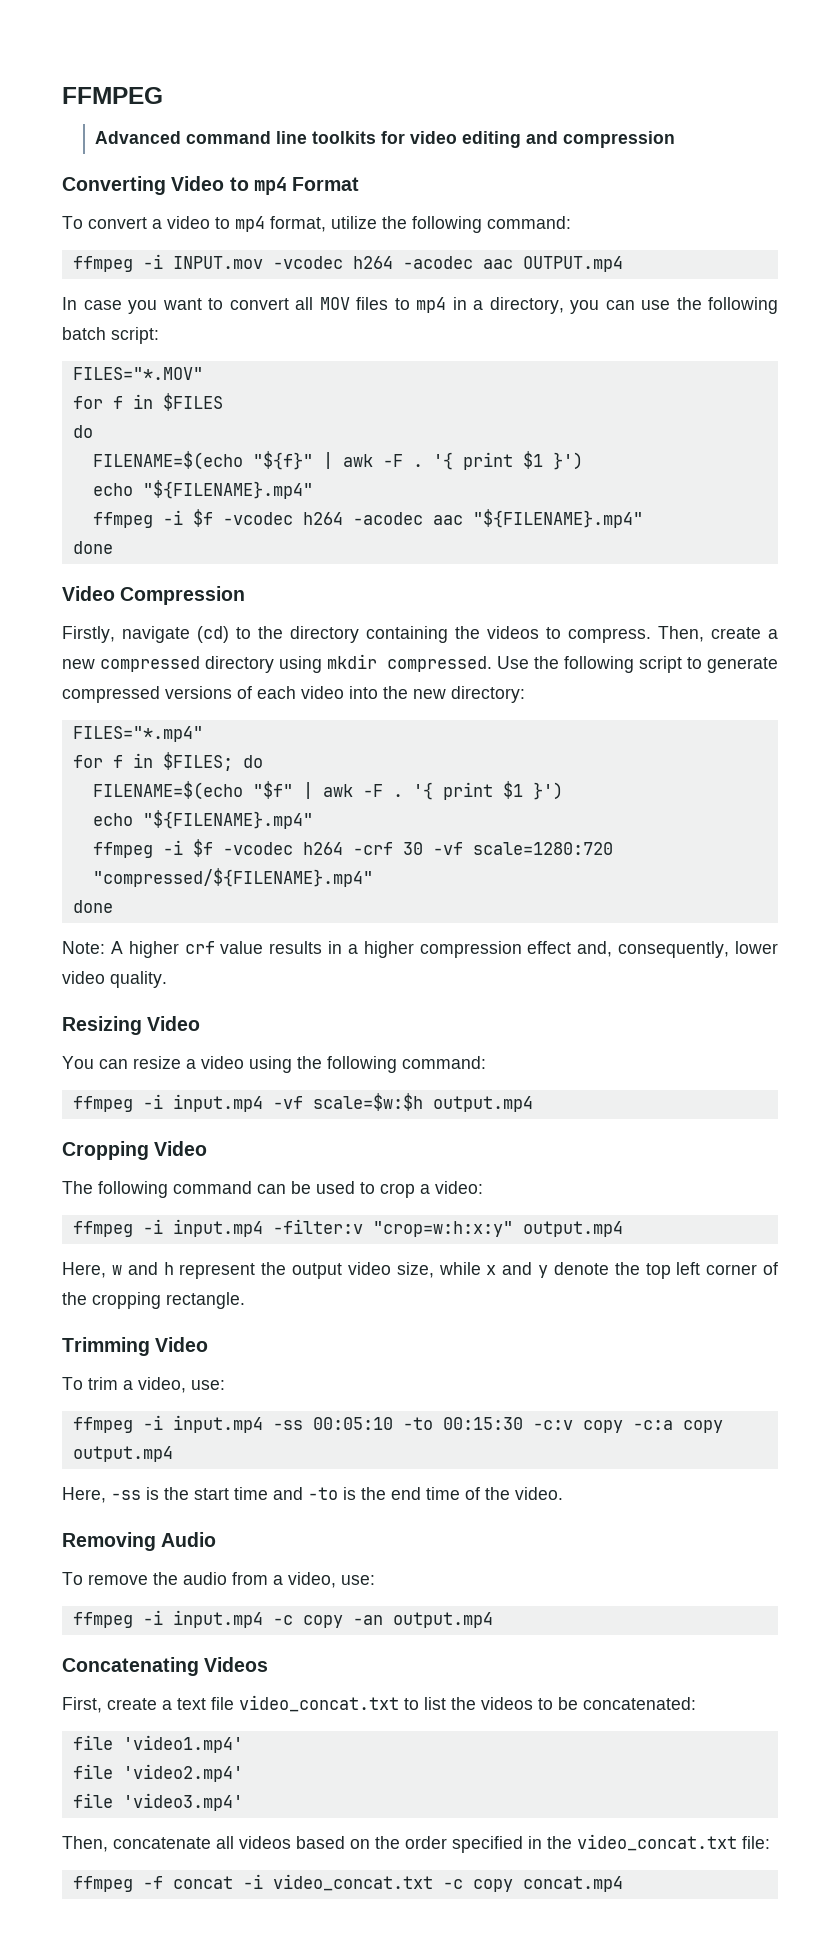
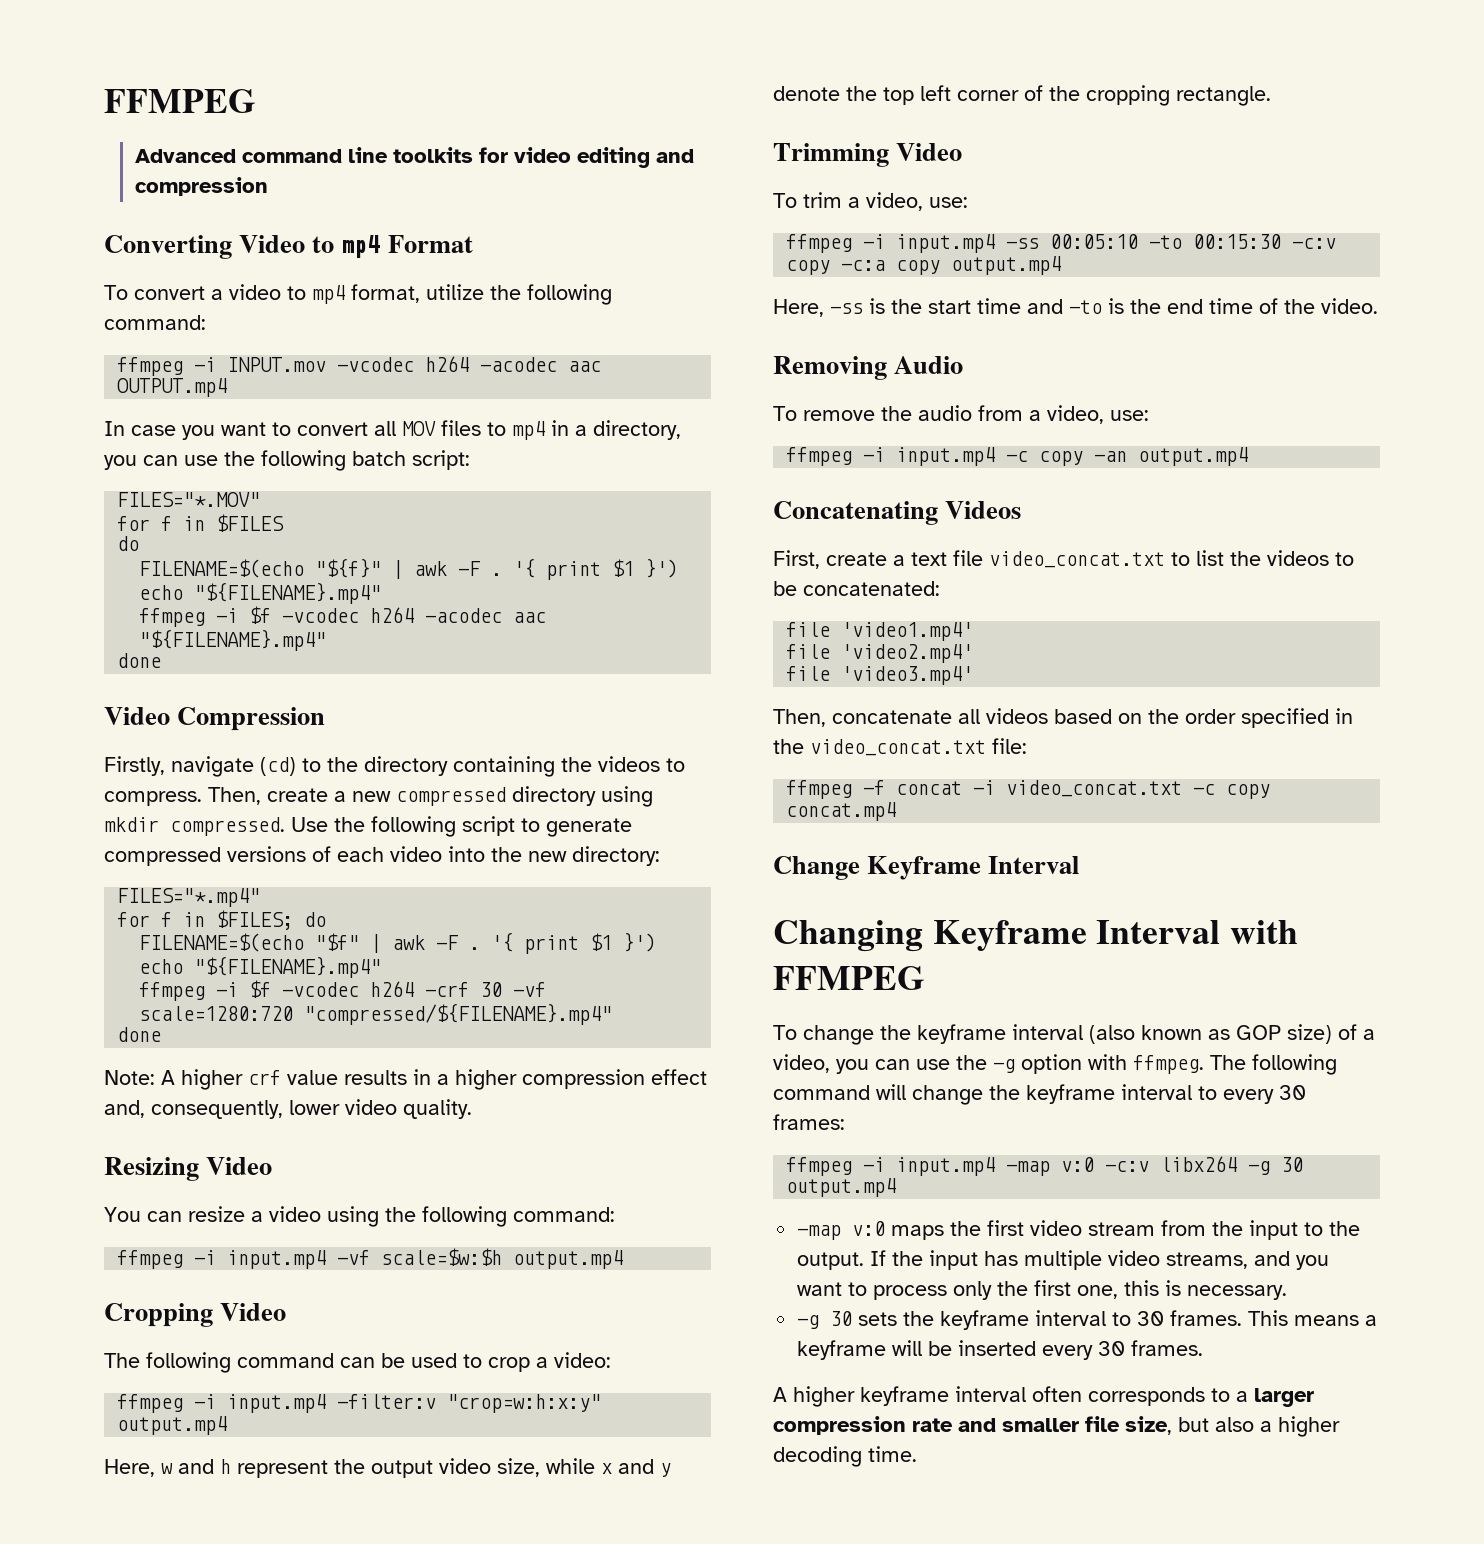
+ Change Keyframe Interval
+ Changing Keyframe Interval with FFMPEG
+ To change the keyframe interval (also known as GOP size) of a video, you can use the -g option with ffmpeg. The following command will change the keyframe interval to every 30 frames:
+ ffmpeg -i input.mp4 -map v:0 -c:v libx264 -g 30 output.mp4
+ -map v:0 maps the first video stream from the input to the output. If the input has multiple video streams, and you want to process only the first one, this is necessary.
+ -g 30 sets the keyframe interval to 30 frames. This means a keyframe will be inserted every 30 frames.
+ A higher keyframe interval often corresponds to a larger compression rate and smaller file size, but also a higher decoding time.

